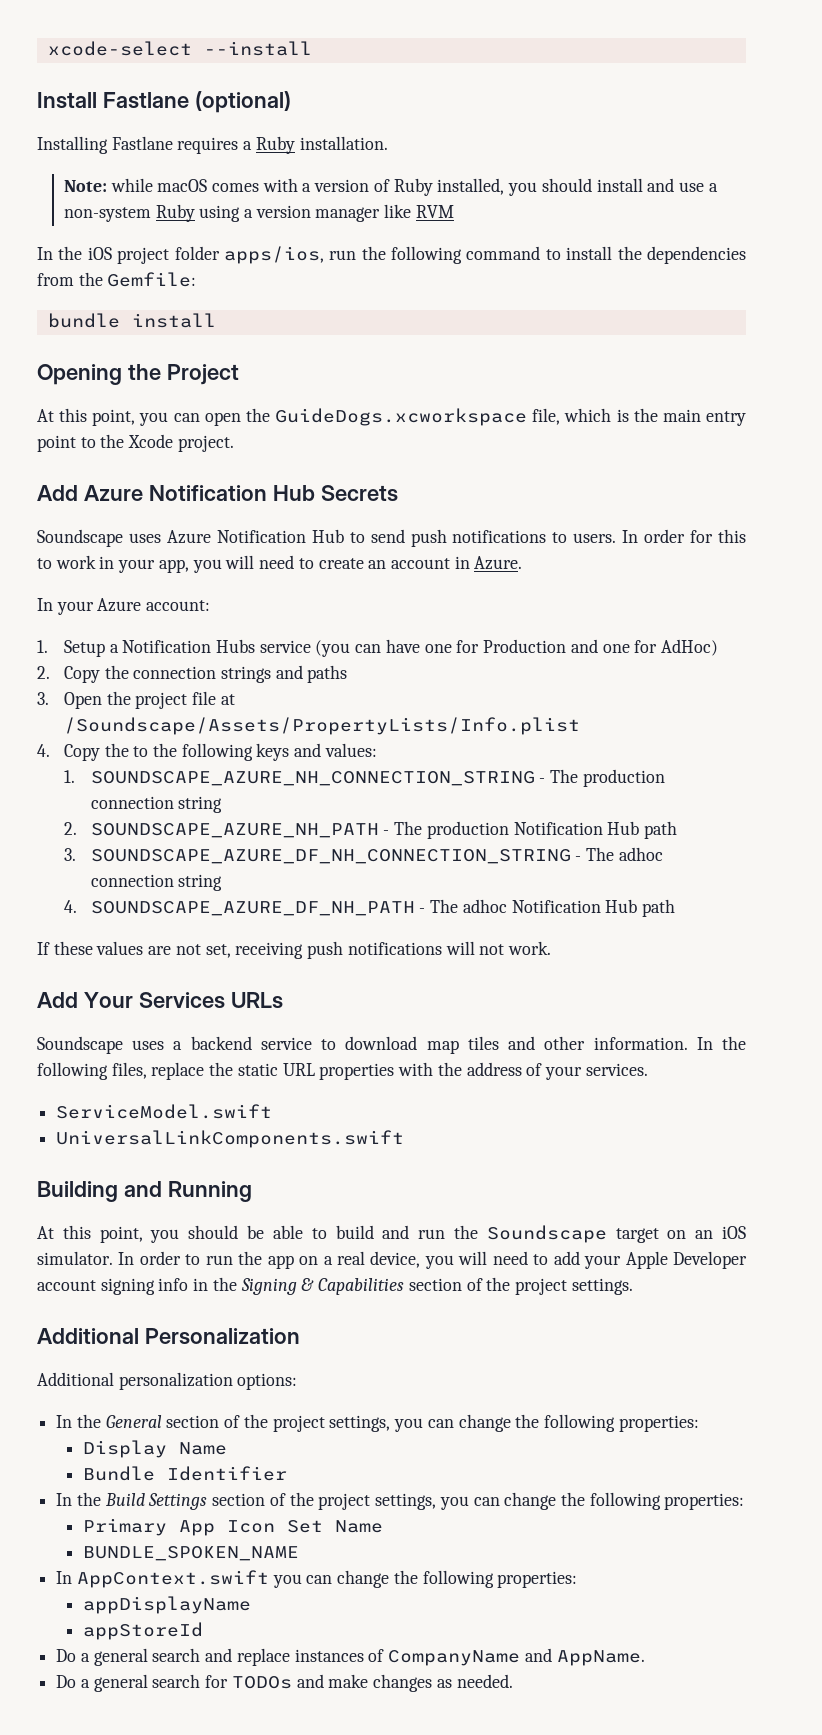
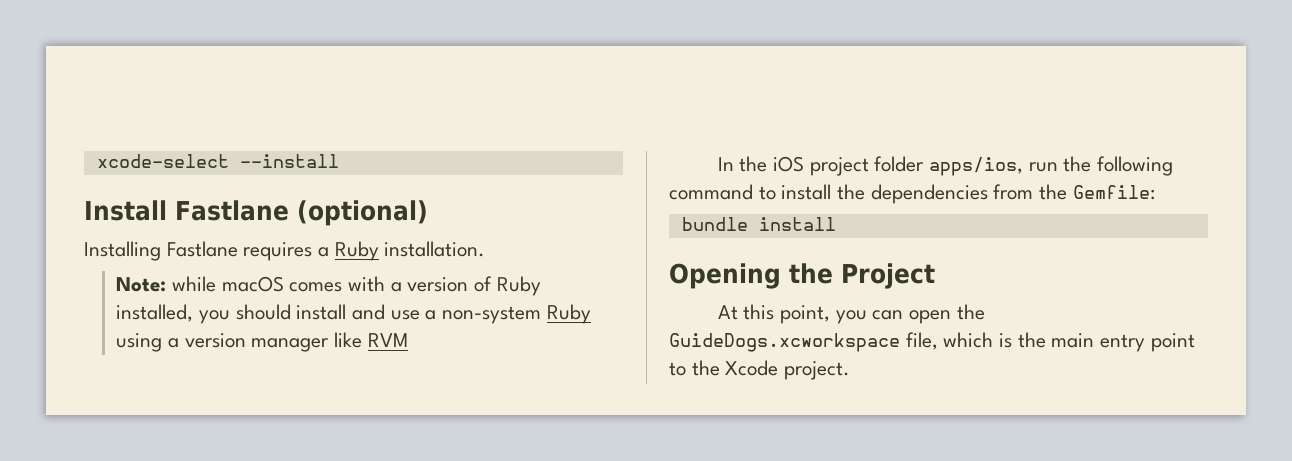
- Add Azure Notification Hub Secrets
- Soundscape uses Azure Notification Hub to send push notifications to users. In order for this to work in your app, you will need to create an account in Azure.
- In your Azure account:
- 1. Setup a Notification Hubs service (you can have one for Production and one for AdHoc)
- 2. Copy the connection strings and paths
- 3. Open the project file at /Soundscape/Assets/PropertyLists/Info.plist
- 4. Copy the to the following keys and values:
- 1. SOUNDSCAPE_AZURE_NH_CONNECTION_STRING - The production connection string
- 2. SOUNDSCAPE_AZURE_NH_PATH - The production Notification Hub path
- 3. SOUNDSCAPE_AZURE_DF_NH_CONNECTION_STRING - The adhoc connection string
- 4. SOUNDSCAPE_AZURE_DF_NH_PATH - The adhoc Notification Hub path
- If these values are not set, receiving push notifications will not work.
- Add Your Services URLs
- Soundscape uses a backend service to download map tiles and other information. In the following files, replace the static URL properties with the address of your services.
- ServiceModel.swift
- UniversalLinkComponents.swift
- Building and Running
- At this point, you should be able to build and run the Soundscape target on an iOS simulator. In order to run the app on a real device, you will need to add your Apple Developer account signing info in the Signing & Capabilities section of the project settings.
- Additional Personalization
- Additional personalization options:
- In the General section of the project settings, you can change the following properties:
- Display Name
- Bundle Identifier
- In the Build Settings section of the project settings, you can change the following properties:
- Primary App Icon Set Name
- BUNDLE_SPOKEN_NAME
- In AppContext.swift you can change the following properties:
- appDisplayName
- appStoreId
- Do a general search and replace instances of CompanyName and AppName.
- Do a general search for TODOs and make changes as needed.

